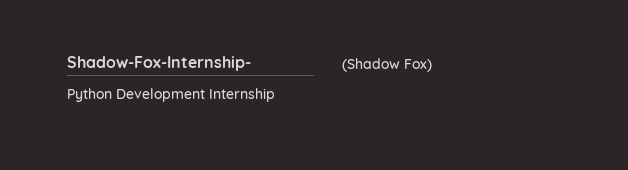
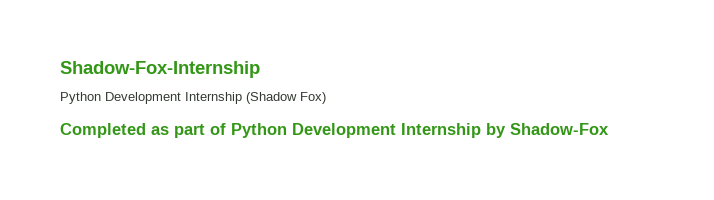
- Shadow-Fox-Internship-
+ Shadow-Fox-Internship
+ Completed as part of Python Development Internship by Shadow-Fox

